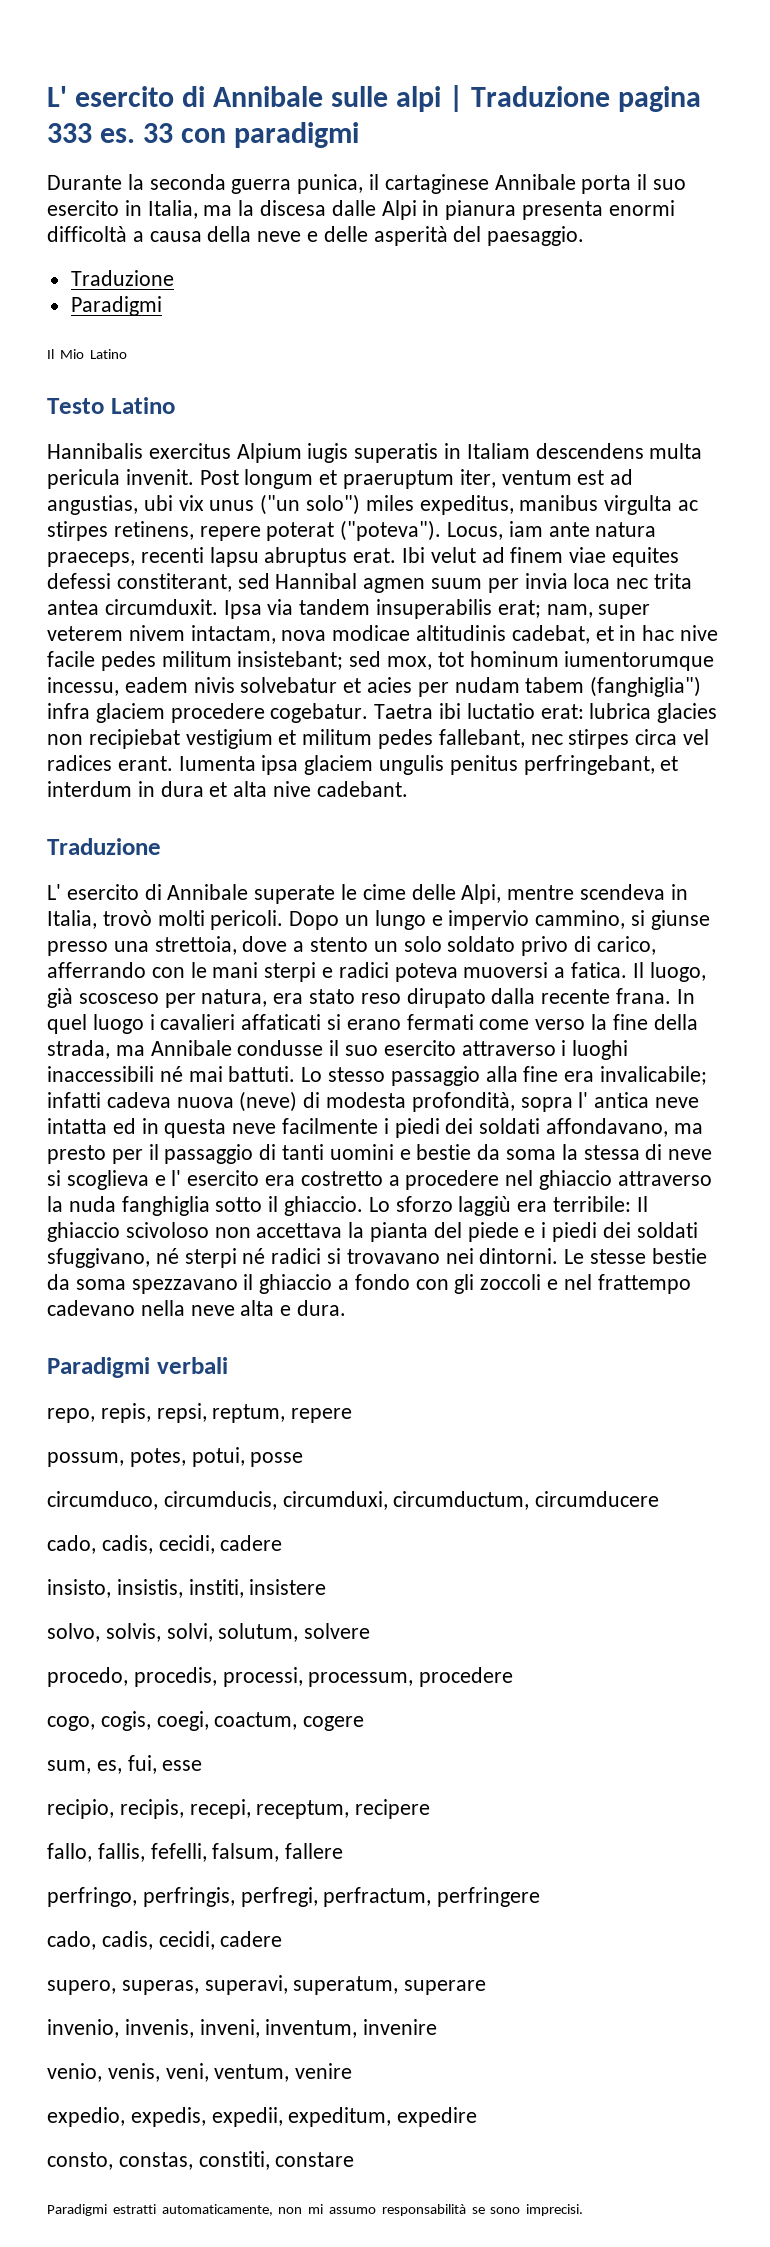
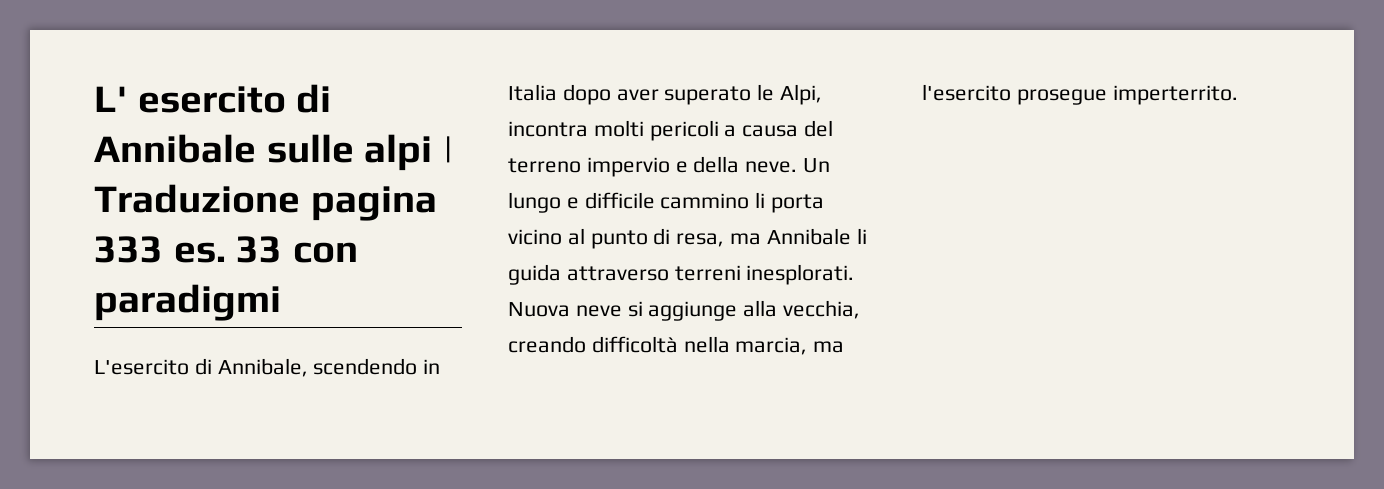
- Durante la seconda guerra punica, il cartaginese Annibale porta il suo esercito in Italia, ma la discesa dalle Alpi in pianura presenta enormi difficoltà a causa della neve e delle asperità del paesaggio.
- Traduzione
- Paradigmi
- Il Mio Latino
- Testo Latino
- Hannibalis exercitus Alpium iugis superatis in Italiam descendens multa pericula invenit. Post longum et praeruptum iter, ventum est ad angustias, ubi vix unus ("un solo") miles expeditus, manibus virgulta ac stirpes retinens, repere poterat ("poteva"). Locus, iam ante natura praeceps, recenti lapsu abruptus erat. Ibi velut ad finem viae equites defessi constiterant, sed Hannibal agmen suum per invia loca nec trita antea circumduxit. Ipsa via tandem insuperabilis erat; nam, super veterem nivem intactam, nova modicae altitudinis cadebat, et in hac nive facile pedes militum insistebant; sed mox, tot hominum iumentorumque incessu, eadem nivis solvebatur et acies per nudam tabem (fanghiglia") infra glaciem procedere cogebatur. Taetra ibi luctatio erat: lubrica glacies non recipiebat vestigium et militum pedes fallebant, nec stirpes circa vel radices erant. Iumenta ipsa glaciem ungulis penitus perfringebant, et interdum in dura et alta nive cadebant.
- Traduzione
- L' esercito di Annibale superate le cime delle Alpi, mentre scendeva in Italia, trovò molti pericoli. Dopo un lungo e impervio cammino, si giunse presso una strettoia, dove a stento un solo soldato privo di carico, afferrando con le mani sterpi e radici poteva muoversi a fatica. Il luogo, già scosceso per natura, era stato reso dirupato dalla recente frana. In quel luogo i cavalieri affaticati si erano fermati come verso la fine della strada, ma Annibale condusse il suo esercito attraverso i luoghi inaccessibili né mai battuti. Lo stesso passaggio alla fine era invalicabile; infatti cadeva nuova (neve) di modesta profondità, sopra l' antica neve intatta ed in questa neve facilmente i piedi dei soldati affondavano, ma presto per il passaggio di tanti uomini e bestie da soma la stessa di neve si scoglieva e l' esercito era costretto a procedere nel ghiaccio attraverso la nuda fanghiglia sotto il ghiaccio. Lo sforzo laggiù era terribile: Il ghiaccio scivoloso non accettava la pianta del piede e i piedi dei soldati sfuggivano, né sterpi né radici si trovavano nei dintorni. Le stesse bestie da soma spezzavano il ghiaccio a fondo con gli zoccoli e nel frattempo cadevano nella neve alta e dura.
- Paradigmi verbali
- repo, repis, repsi, reptum, repere
- possum, potes, potui, posse
- circumduco, circumducis, circumduxi, circumductum, circumducere
- cado, cadis, cecidi, cadere
- insisto, insistis, institi, insistere
- solvo, solvis, solvi, solutum, solvere
- procedo, procedis, processi, processum, procedere
- cogo, cogis, coegi, coactum, cogere
- sum, es, fui, esse
- recipio, recipis, recepi, receptum, recipere
- fallo, fallis, fefelli, falsum, fallere
- perfringo, perfringis, perfregi, perfractum, perfringere
- cado, cadis, cecidi, cadere
- supero, superas, superavi, superatum, superare
- invenio, invenis, inveni, inventum, invenire
- venio, venis, veni, ventum, venire
- expedio, expedis, expedii, expeditum, expedire
- consto, constas, constiti, constare
- Paradigmi estratti automaticamente, non mi assumo responsabilità se sono imprecisi.
+ L'esercito di Annibale, scendendo in Italia dopo aver superato le Alpi, incontra molti pericoli a causa del terreno impervio e della neve. Un lungo e difficile cammino li porta vicino al punto di resa, ma Annibale li guida attraverso terreni inesplorati. Nuova neve si aggiunge alla vecchia, creando difficoltà nella marcia, ma l'esercito prosegue imperterrito.

